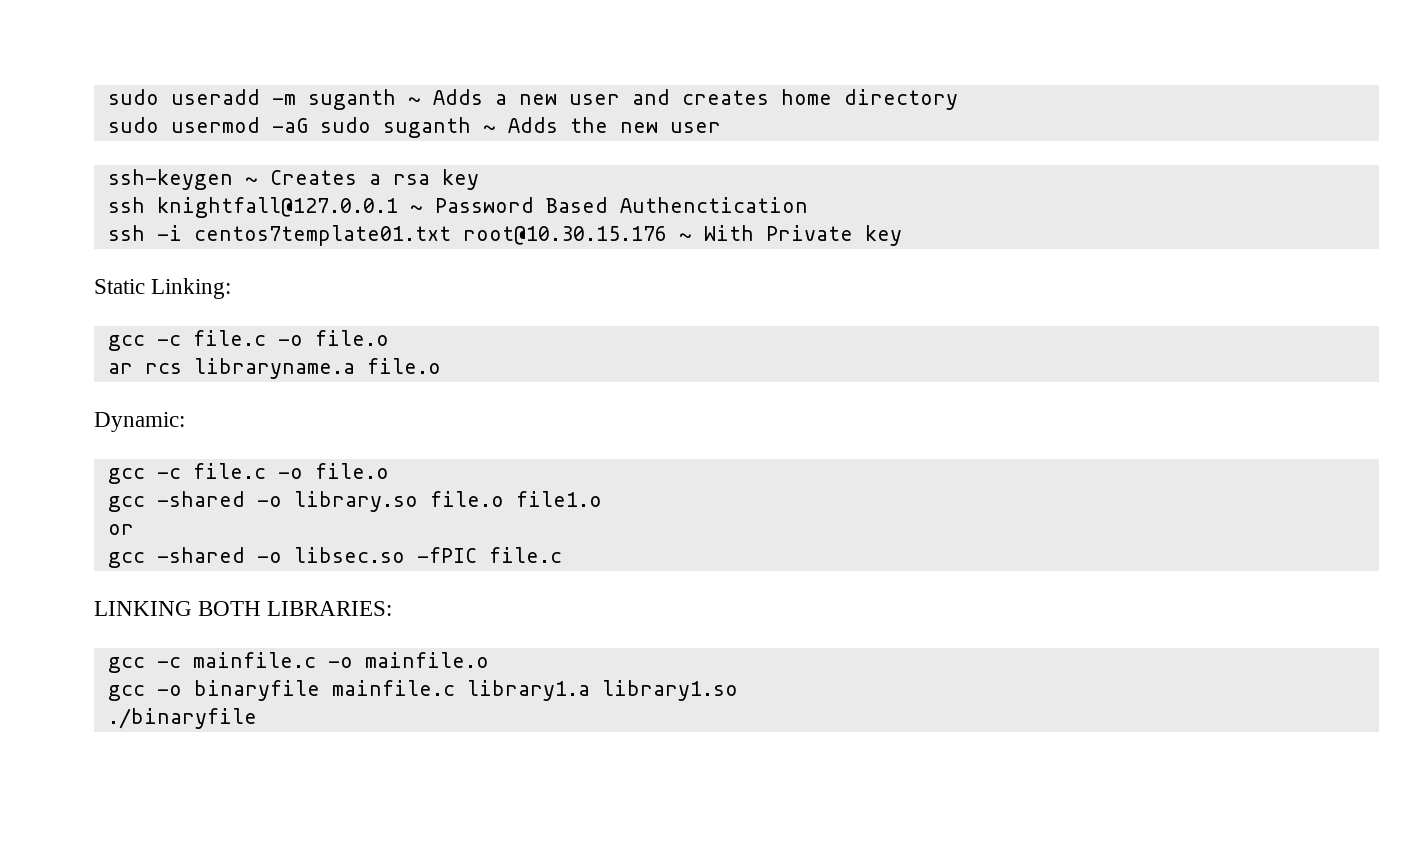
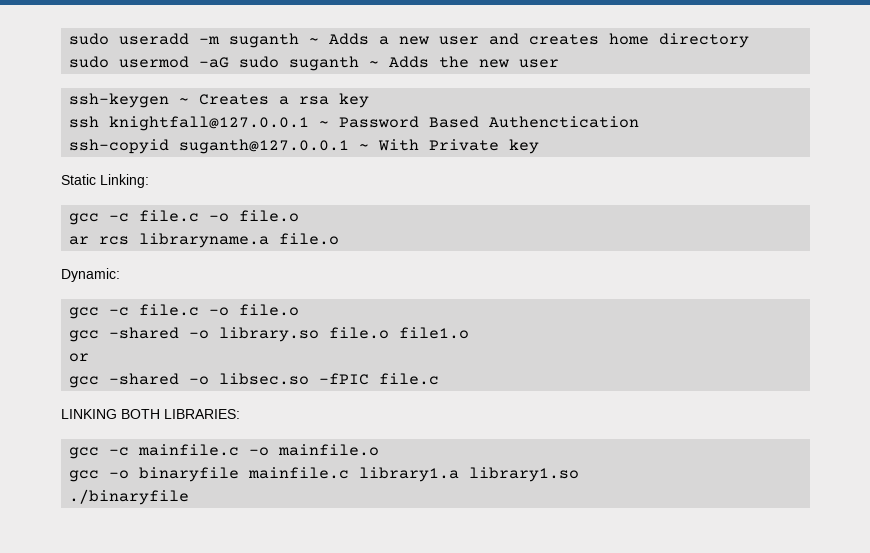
- ssh -i centos7template01.txt root@10.30.15.176 ~ With Private key
+ ssh-copyid suganth@127.0.0.1 ~ With Private key

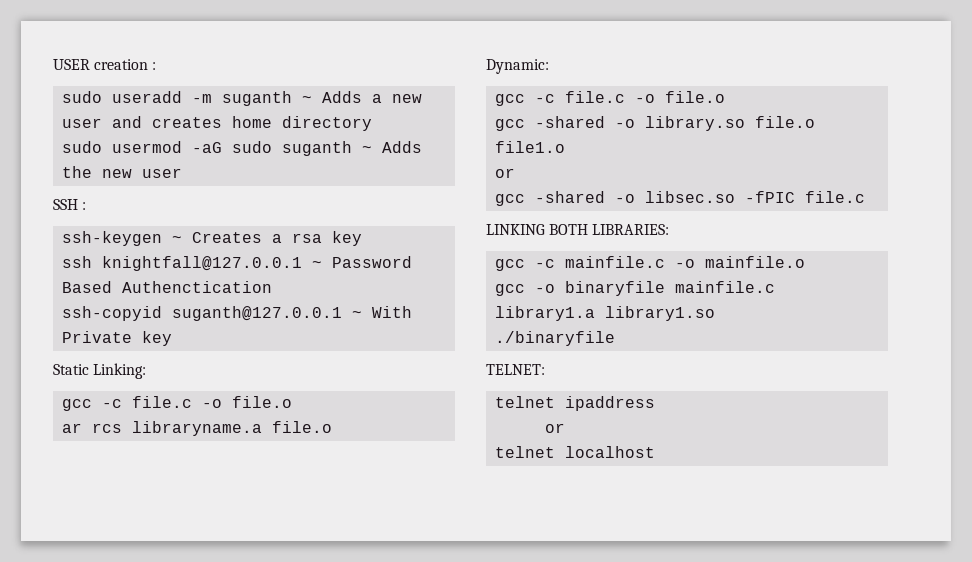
+ USER creation :
+ SSH :
+ TELNET:
+ telnet ipaddress
+ or
+ telnet localhost

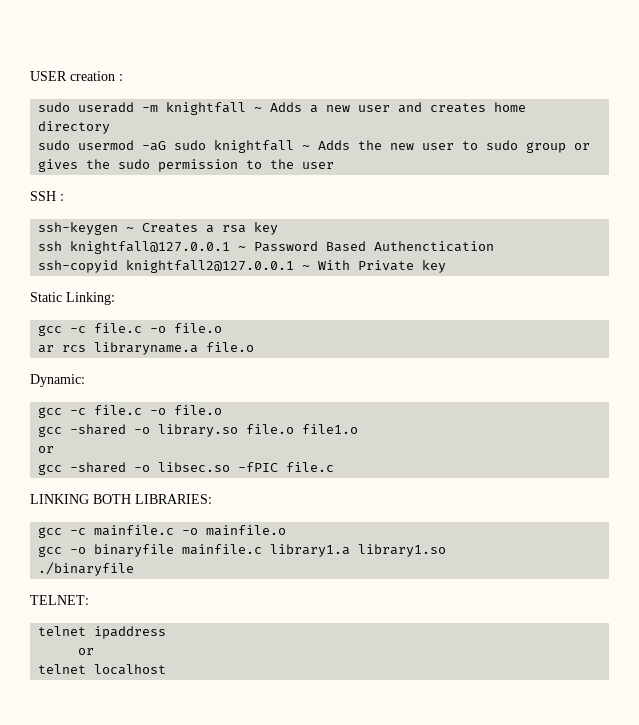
- sudo useradd -m suganth ~ Adds a new user and creates home directory
+ sudo useradd -m knightfall ~ Adds a new user and creates home directory
- sudo usermod -aG sudo suganth ~ Adds the new user
+ sudo usermod -aG sudo knightfall ~ Adds the new user to sudo group or gives the sudo permission to the user
- ssh-copyid suganth@127.0.0.1 ~ With Private key
+ ssh-copyid knightfall2@127.0.0.1 ~ With Private key

